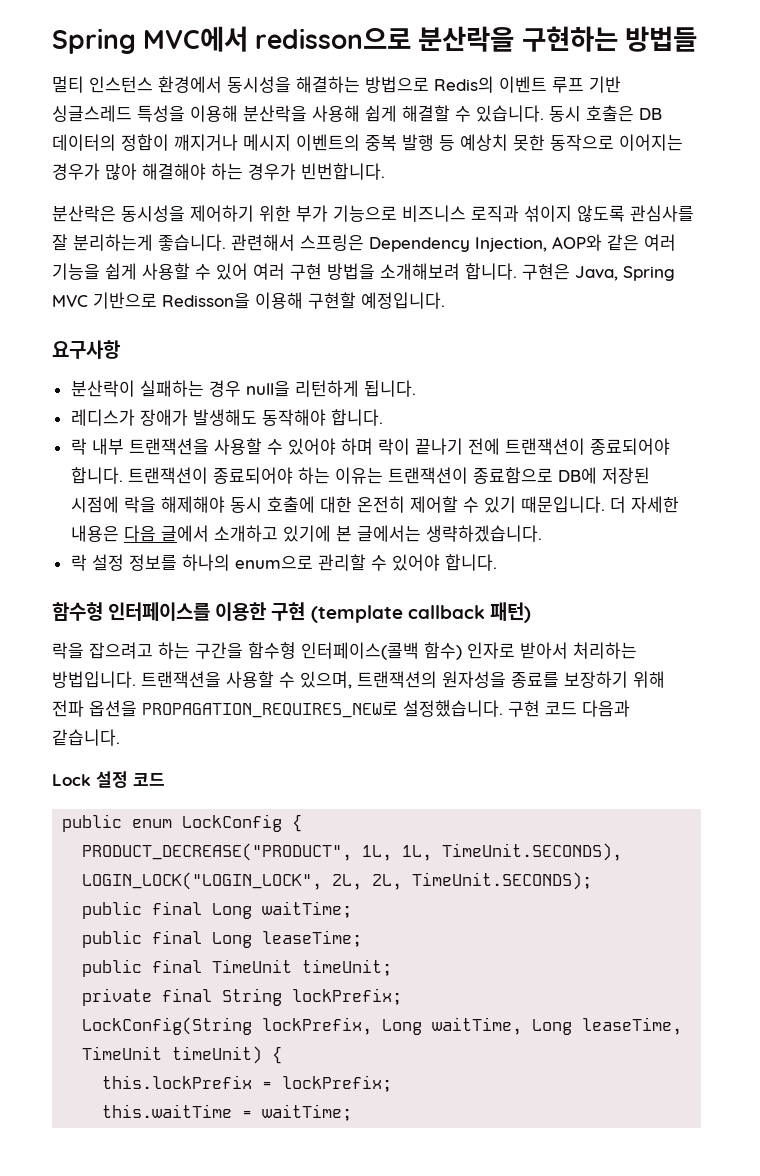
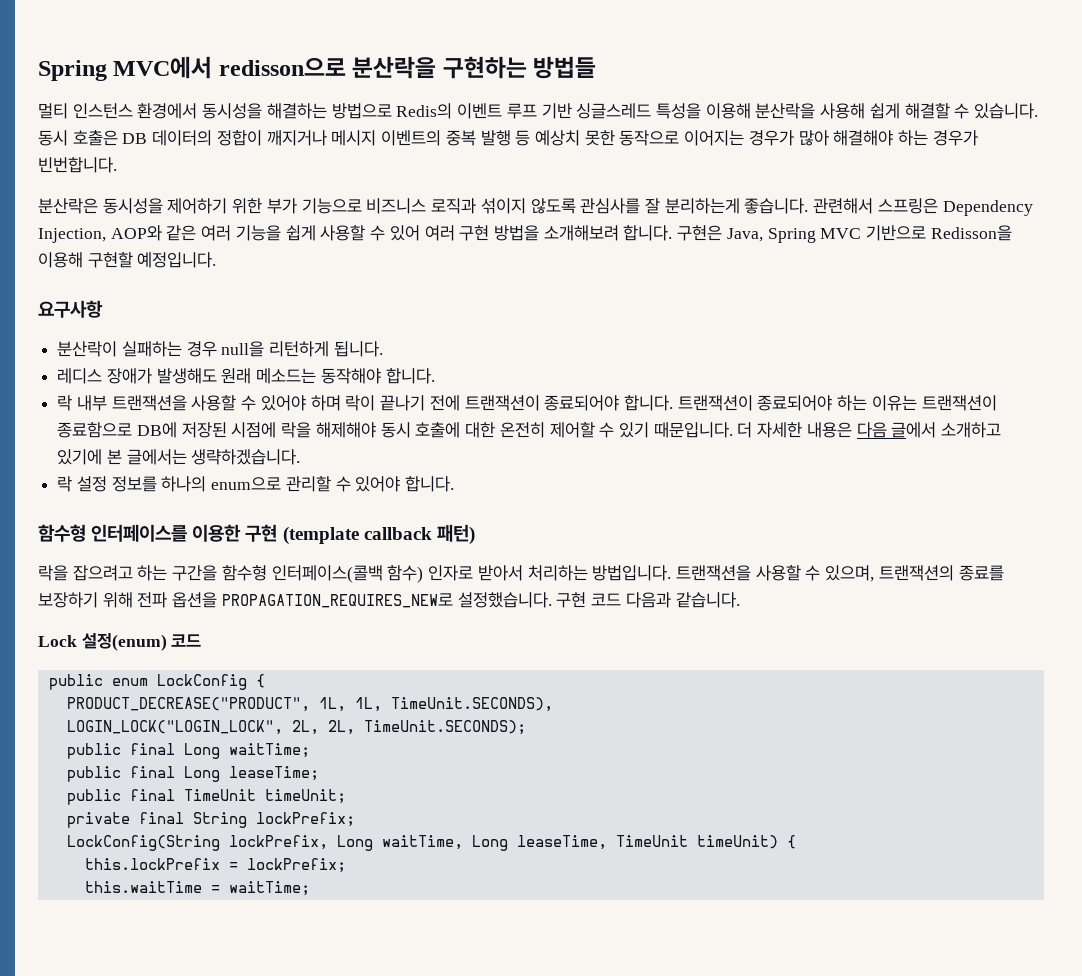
- 레디스가 장애가 발생해도 동작해야 합니다.
+ 레디스 장애가 발생해도 원래 메소드는 동작해야 합니다.
- 트랜잭션을 사용할 수 있으며, 트랜잭션의 원자성을 종료를 보장하기 위해 전파 옵션을 PROPAGATION_REQUIRES_NEW로 설정했습니다.
+ 트랜잭션을 사용할 수 있으며, 트랜잭션의 종료를 보장하기 위해 전파 옵션을 PROPAGATION_REQUIRES_NEW로 설정했습니다.
- Lock 설정 코드
+ Lock 설정(enum) 코드

